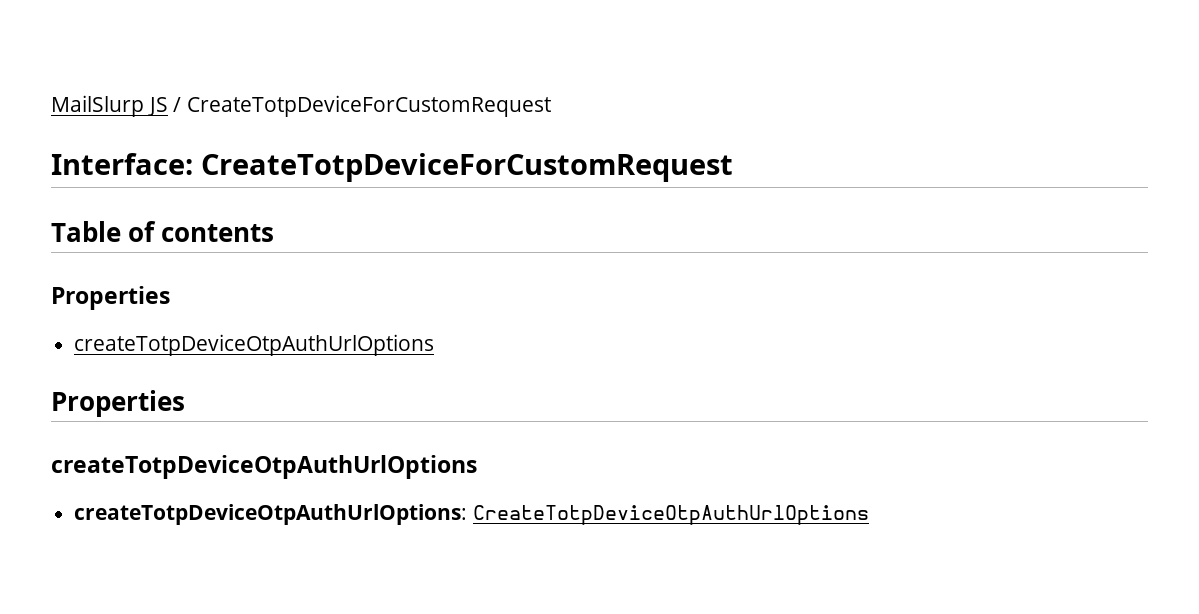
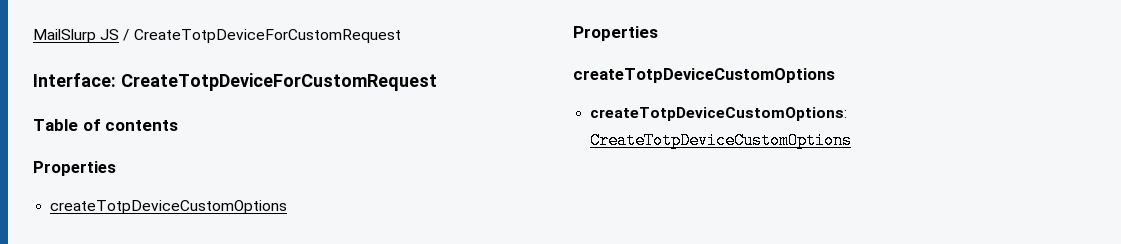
  Table of contents
  Properties
- createTotpDeviceOtpAuthUrlOptions
+ createTotpDeviceCustomOptions
  Properties
- createTotpDeviceOtpAuthUrlOptions
- createTotpDeviceOtpAuthUrlOptions: CreateTotpDeviceOtpAuthUrlOptions
+ createTotpDeviceCustomOptions
+ createTotpDeviceCustomOptions: CreateTotpDeviceCustomOptions

